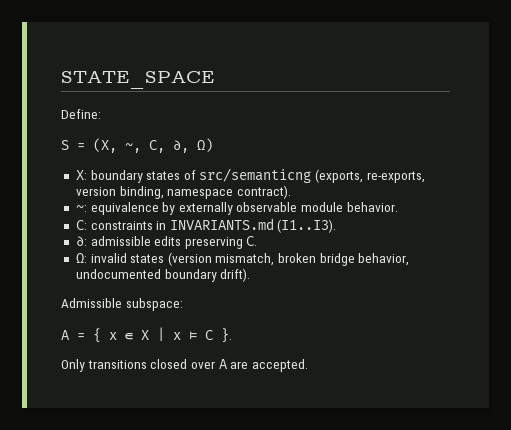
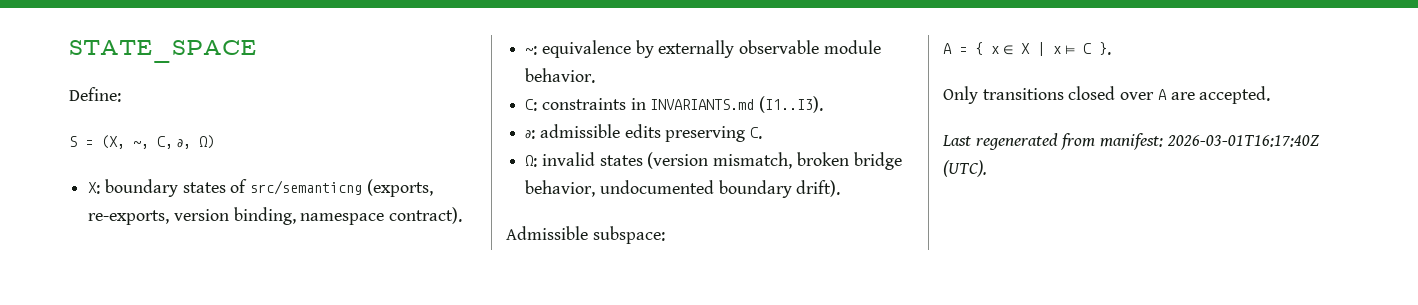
+ Last regenerated from manifest: 2026-03-01T16:17:40Z (UTC).

